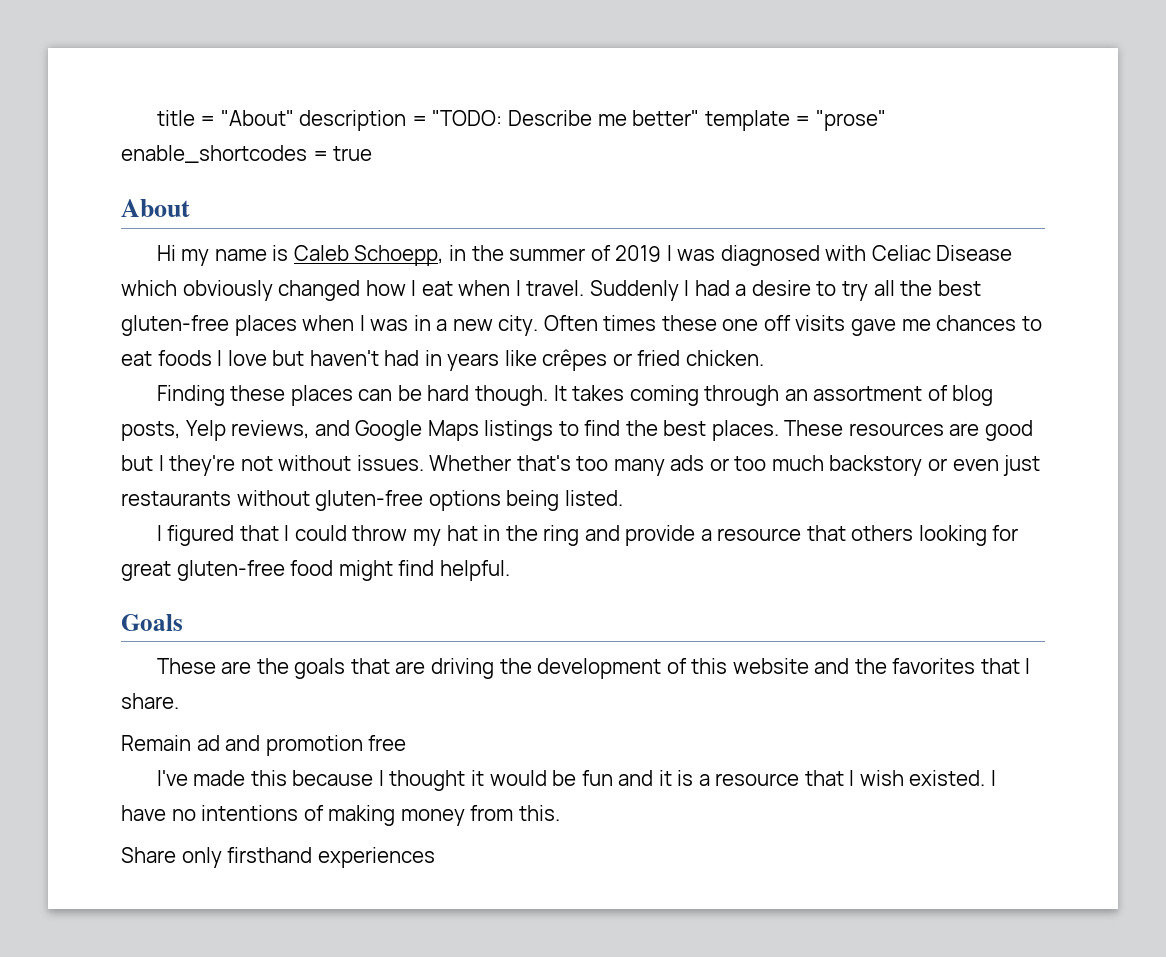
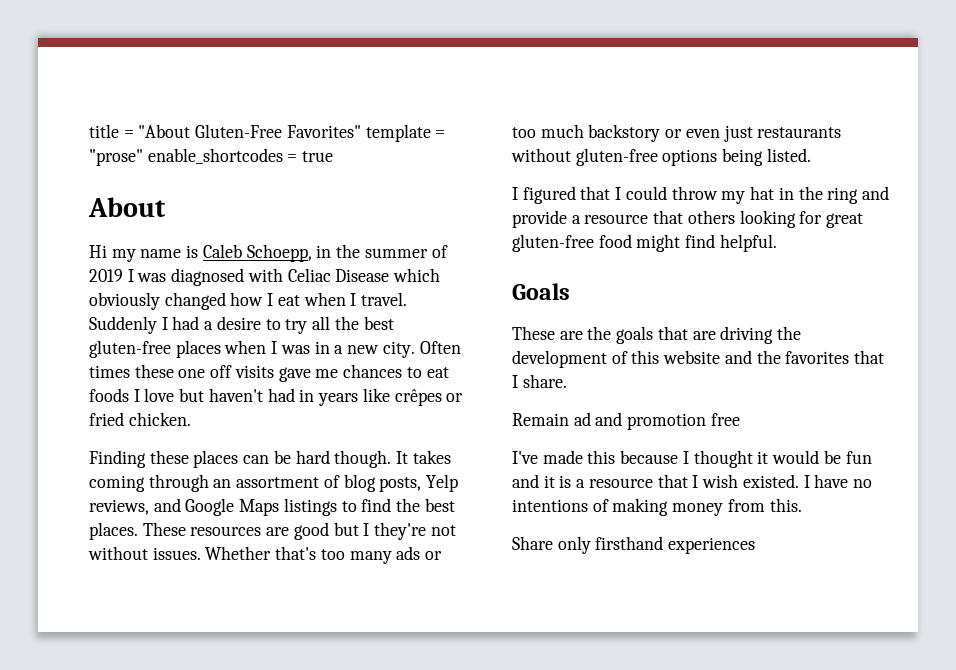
- title = "About" description = "TODO: Describe me better" template = "prose" enable_shortcodes = true
+ title = "About Gluten-Free Favorites" template = "prose" enable_shortcodes = true

